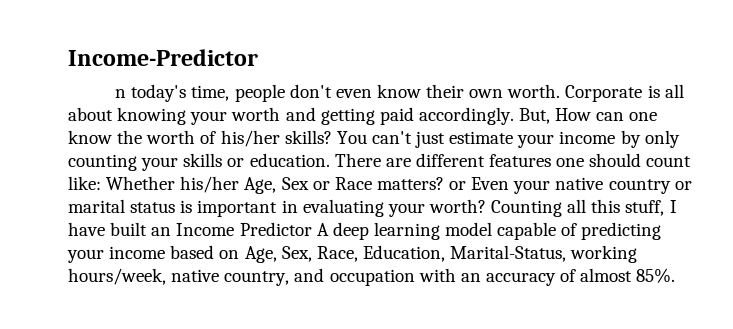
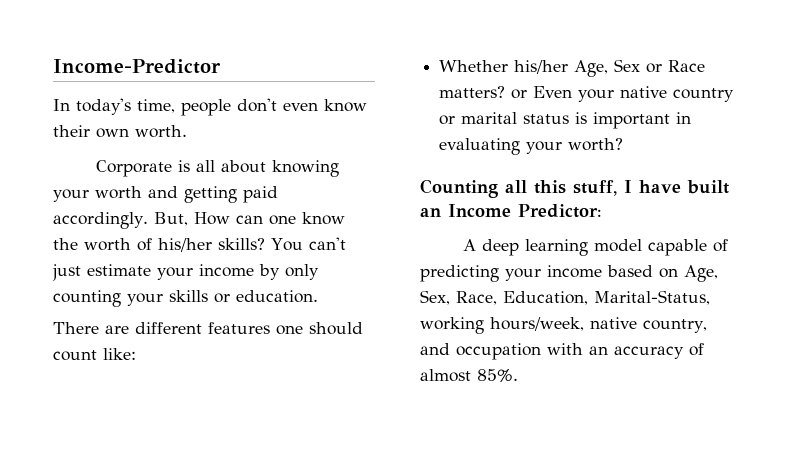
- n today's time, people don't even know their own worth. Corporate is all about knowing your worth and getting paid accordingly.
+ In today's time, people don't even know their own worth.
+ Corporate is all about knowing your worth and getting paid accordingly.
- You can't just estimate your income by only counting your skills or education. There are different features one should count like: Whether his/her Age, Sex or Race matters? or Even your native country or marital status is important in evaluating your worth? Counting all this stuff, I have built an Income Predictor A deep learning model capable of predicting your income based on Age, Sex, Race, Education, Marital-Status, working hours/week, native country, and occupation with an accuracy of almost 85%.
+ You can't just estimate your income by only counting your skills or education.
+ There are different features one should count like:
+ Whether his/her Age, Sex or Race matters? or Even your native country or marital status is important in evaluating your worth?
+ Counting all this stuff, I have built an Income Predictor:
+ A deep learning model capable of predicting your income based on Age, Sex, Race, Education, Marital-Status, working hours/week, native country, and occupation with an accuracy of almost 85%.

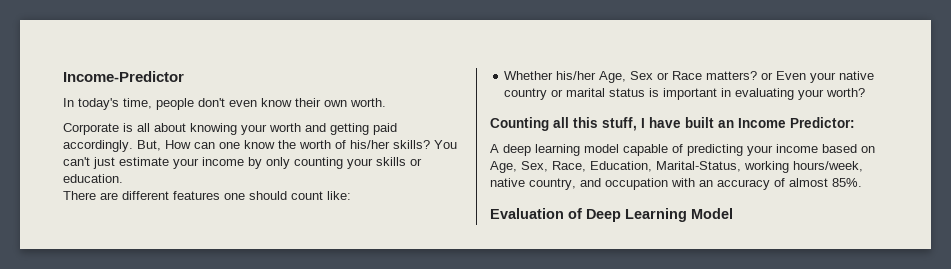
+ Evaluation of Deep Learning Model

